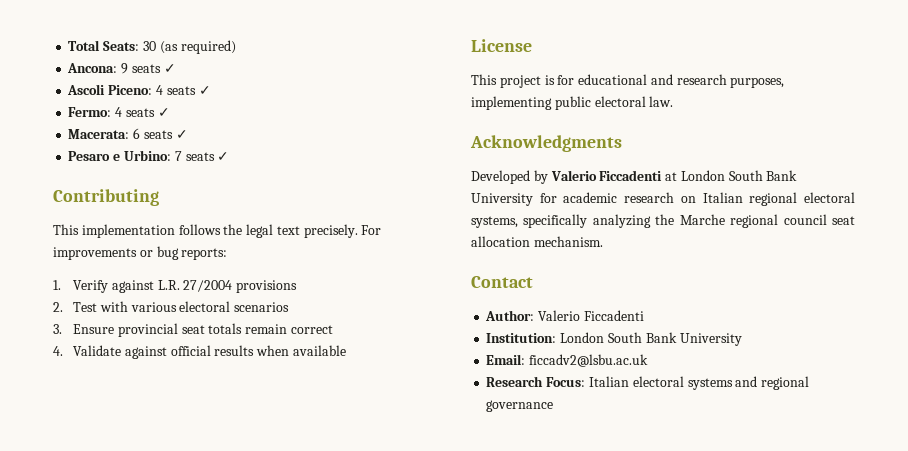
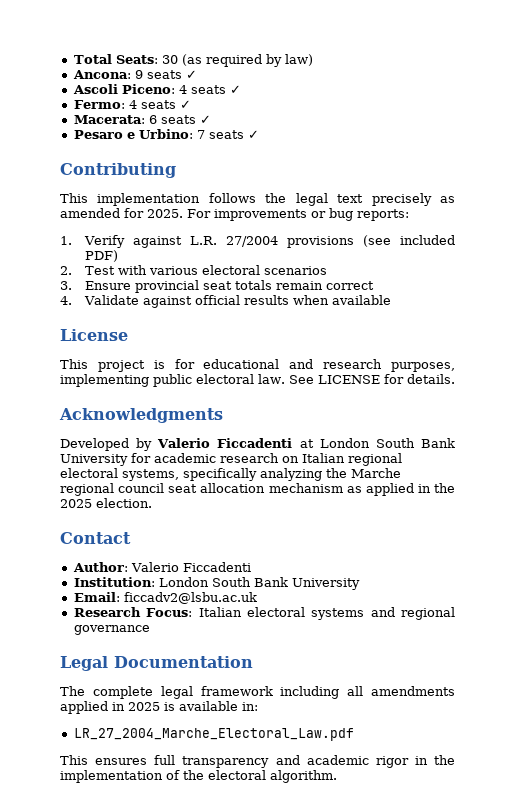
- Total Seats: 30 (as required)
+ Total Seats: 30 (as required by law)
- This implementation follows the legal text precisely.
+ This implementation follows the legal text precisely as amended for 2025.
- 1. Verify against L.R. 27/2004 provisions
+ 1. Verify against L.R. 27/2004 provisions (see included PDF)
+ See LICENSE for details.
- Developed by Valerio Ficcadenti at London South Bank University for academic research on Italian regional electoral systems, specifically analyzing the Marche regional council seat allocation mechanism.
+ Developed by Valerio Ficcadenti at London South Bank University for academic research on Italian regional electoral systems, specifically analyzing the Marche regional council seat allocation mechanism as applied in the 2025 election.
+ Legal Documentation
+ The complete legal framework including all amendments applied in 2025 is available in:
+ LR_27_2004_Marche_Electoral_Law.pdf
+ This ensures full transparency and academic rigor in the implementation of the electoral algorithm.

